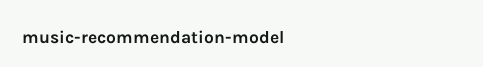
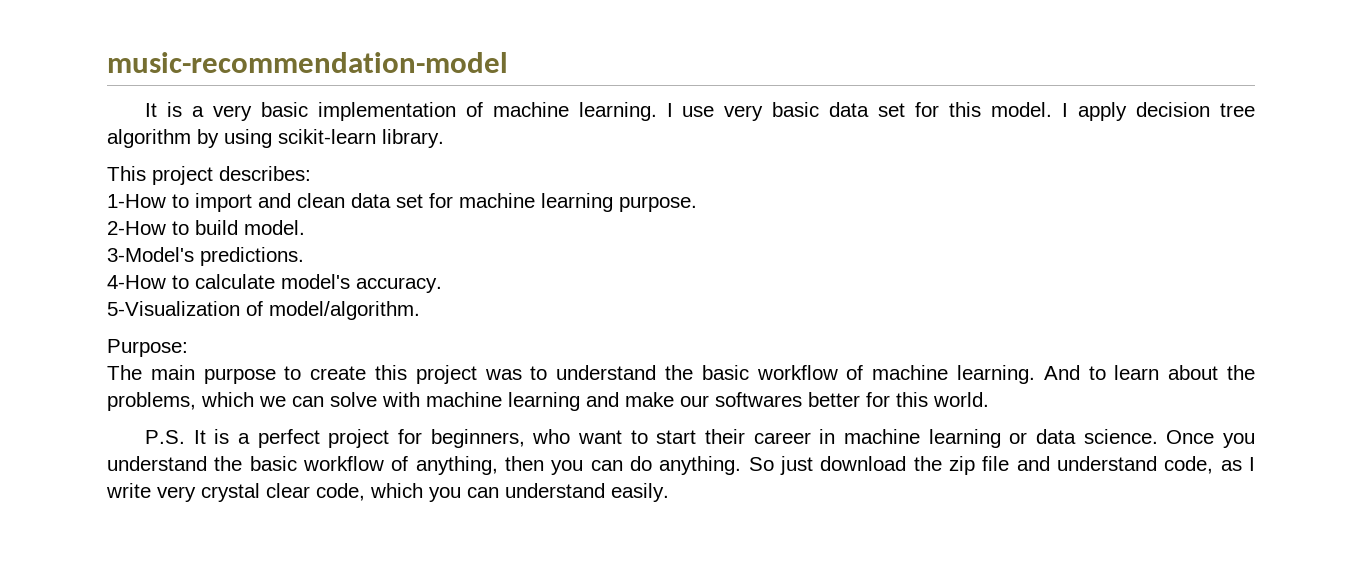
+ It is a very basic implementation of machine learning. I use very basic data set for this model. I apply decision tree algorithm by using scikit-learn library.
+ This project describes:
+ 1-How to import and clean data set for machine learning purpose.
+ 2-How to build model.
+ 3-Model's predictions.
+ 4-How to calculate model's accuracy.
+ 5-Visualization of model/algorithm.
+ Purpose:
+ The main purpose to create this project was to understand the basic workflow of machine learning. And to learn about the problems, which we can solve with machine learning and make our softwares better for this world.
+ P.S. It is a perfect project for beginners, who want to start their career in machine learning or data science. Once you understand the basic workflow of anything, then you can do anything. So just download the zip file and understand code, as I write very crystal clear code, which you can understand easily.

